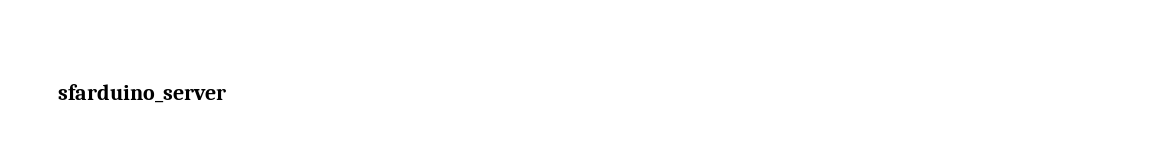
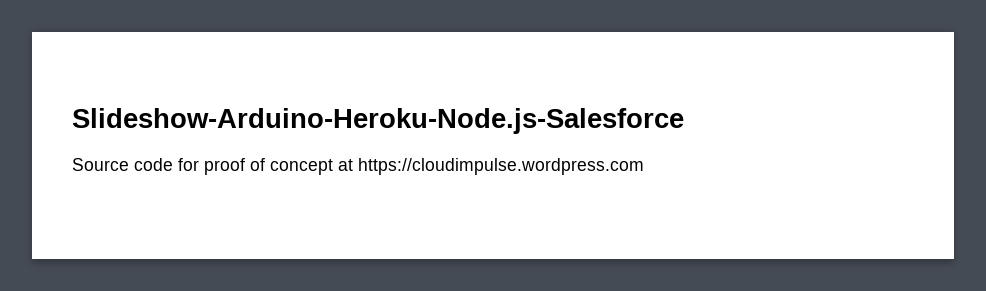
- sfarduino_server
+ Slideshow-Arduino-Heroku-Node.js-Salesforce
+ Source code for proof of concept at https://cloudimpulse.wordpress.com

